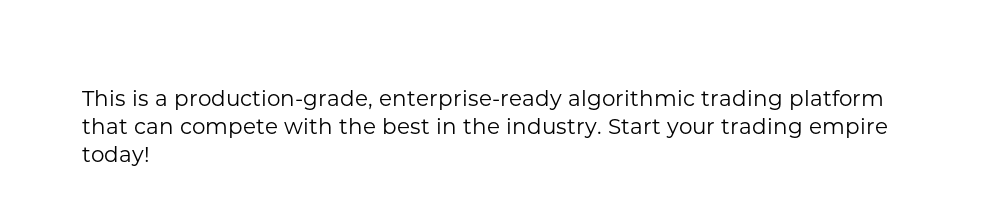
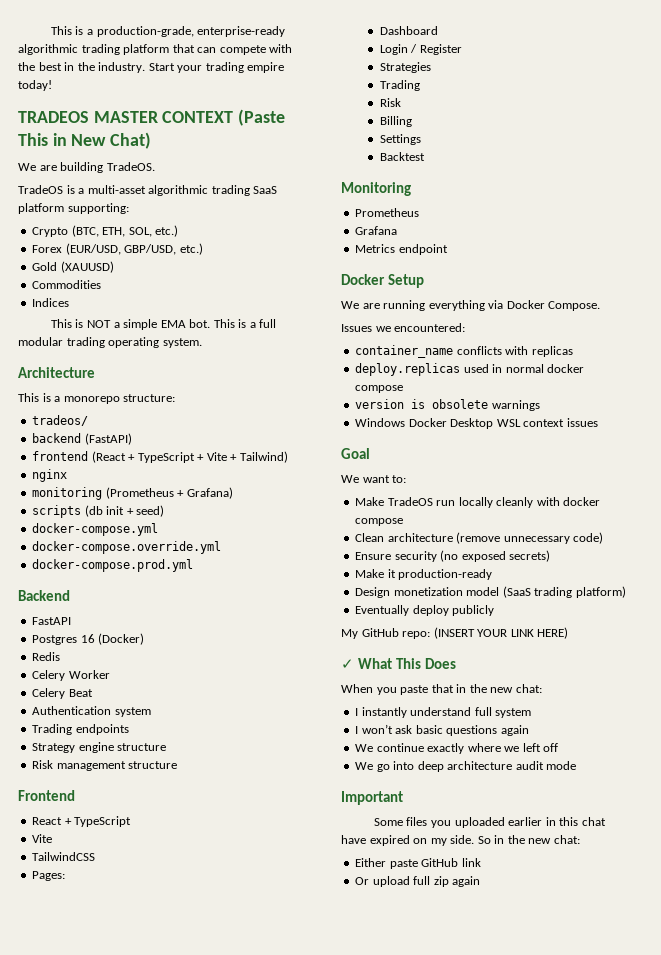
+ TRADEOS MASTER CONTEXT (Paste This in New Chat)
+ We are building TradeOS.
+ TradeOS is a multi-asset algorithmic trading SaaS platform supporting:
+ Crypto (BTC, ETH, SOL, etc.)
+ Forex (EUR/USD, GBP/USD, etc.)
+ Gold (XAUUSD)
+ Commodities
+ Indices
+ This is NOT a simple EMA bot. This is a full modular trading operating system.
+ Architecture
+ This is a monorepo structure:
+ tradeos/
+ backend (FastAPI)
+ frontend (React + TypeScript + Vite + Tailwind)
+ nginx
+ monitoring (Prometheus + Grafana)
+ scripts (db init + seed)
+ docker-compose.yml
+ docker-compose.override.yml
+ docker-compose.prod.yml
+ Backend
+ FastAPI
+ Postgres 16 (Docker)
+ Redis
+ Celery Worker
+ Celery Beat
+ Authentication system
+ Trading endpoints
+ Strategy engine structure
+ Risk management structure
+ Frontend
+ React + TypeScript
+ Vite
+ TailwindCSS
+ Pages:
+ Dashboard
+ Login / Register
+ Strategies
+ Trading
+ Risk
+ Billing
+ Settings
+ Backtest
+ Monitoring
+ Prometheus
+ Grafana
+ Metrics endpoint
+ Docker Setup
+ We are running everything via Docker Compose.
+ Issues we encountered:
+ container_name conflicts with replicas
+ deploy.replicas used in normal docker compose
+ version is obsolete warnings
+ Windows Docker Desktop WSL context issues
+ Goal
+ We want to:
+ Make TradeOS run locally cleanly with docker compose
+ Clean architecture (remove unnecessary code)
+ Ensure security (no exposed secrets)
+ Make it production-ready
+ Design monetization model (SaaS trading platform)
+ Eventually deploy publicly
+ My GitHub repo: (INSERT YOUR LINK HERE)
+ ✓ What This Does
+ When you paste that in the new chat:
+ I instantly understand full system
+ I won’t ask basic questions again
+ We continue exactly where we left off
+ We go into deep architecture audit mode
+ Important
+ Some files you uploaded earlier in this chat have expired on my side. So in the new chat:
+ Either paste GitHub link
+ Or upload full zip again

